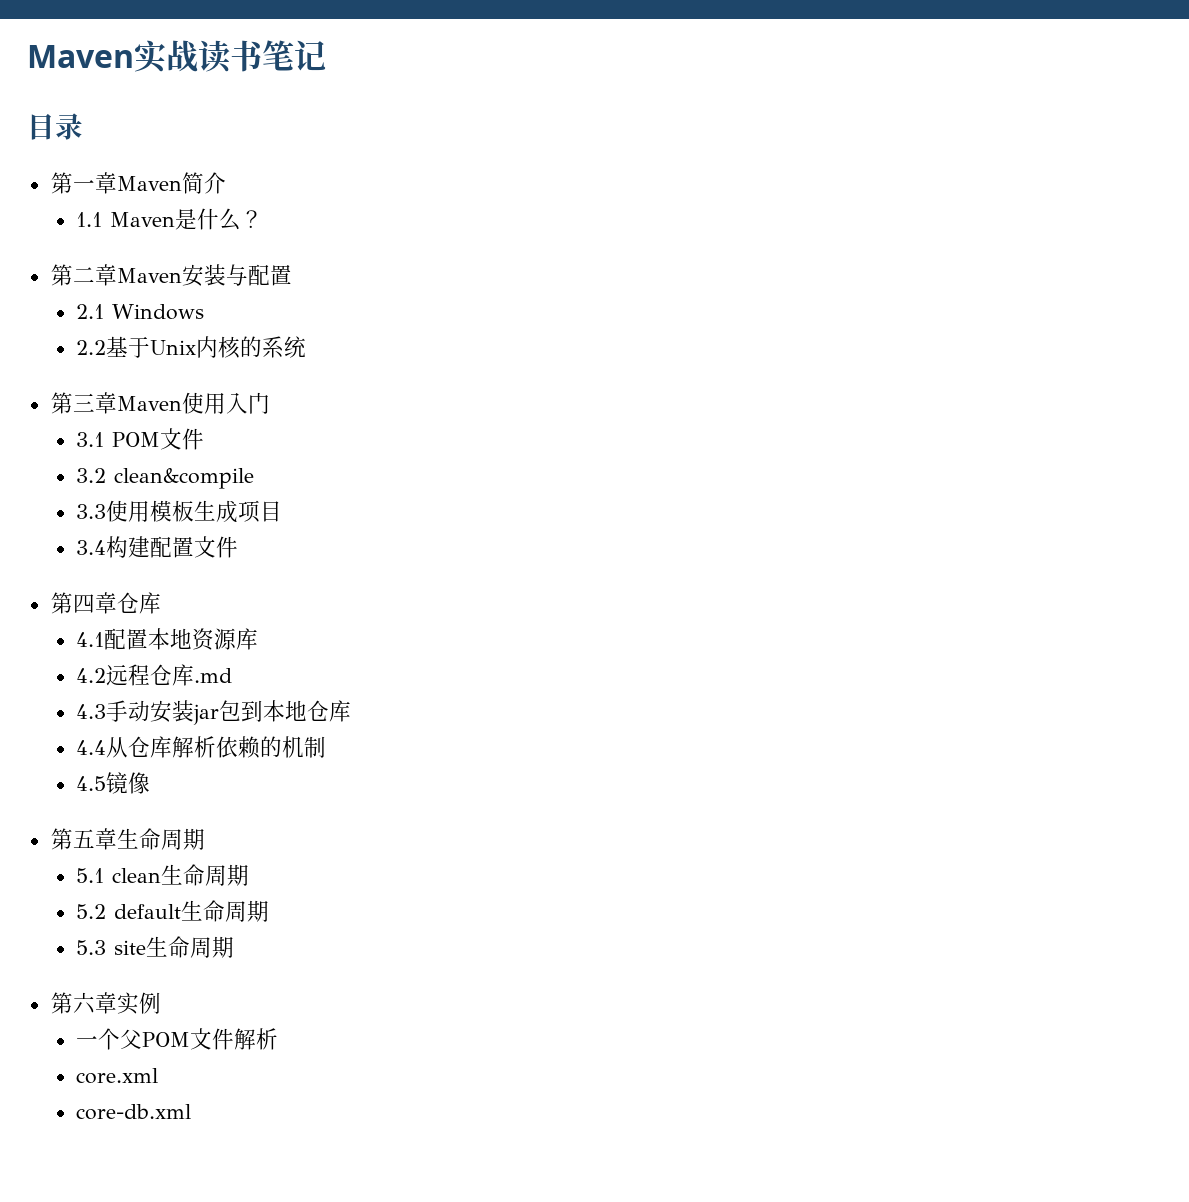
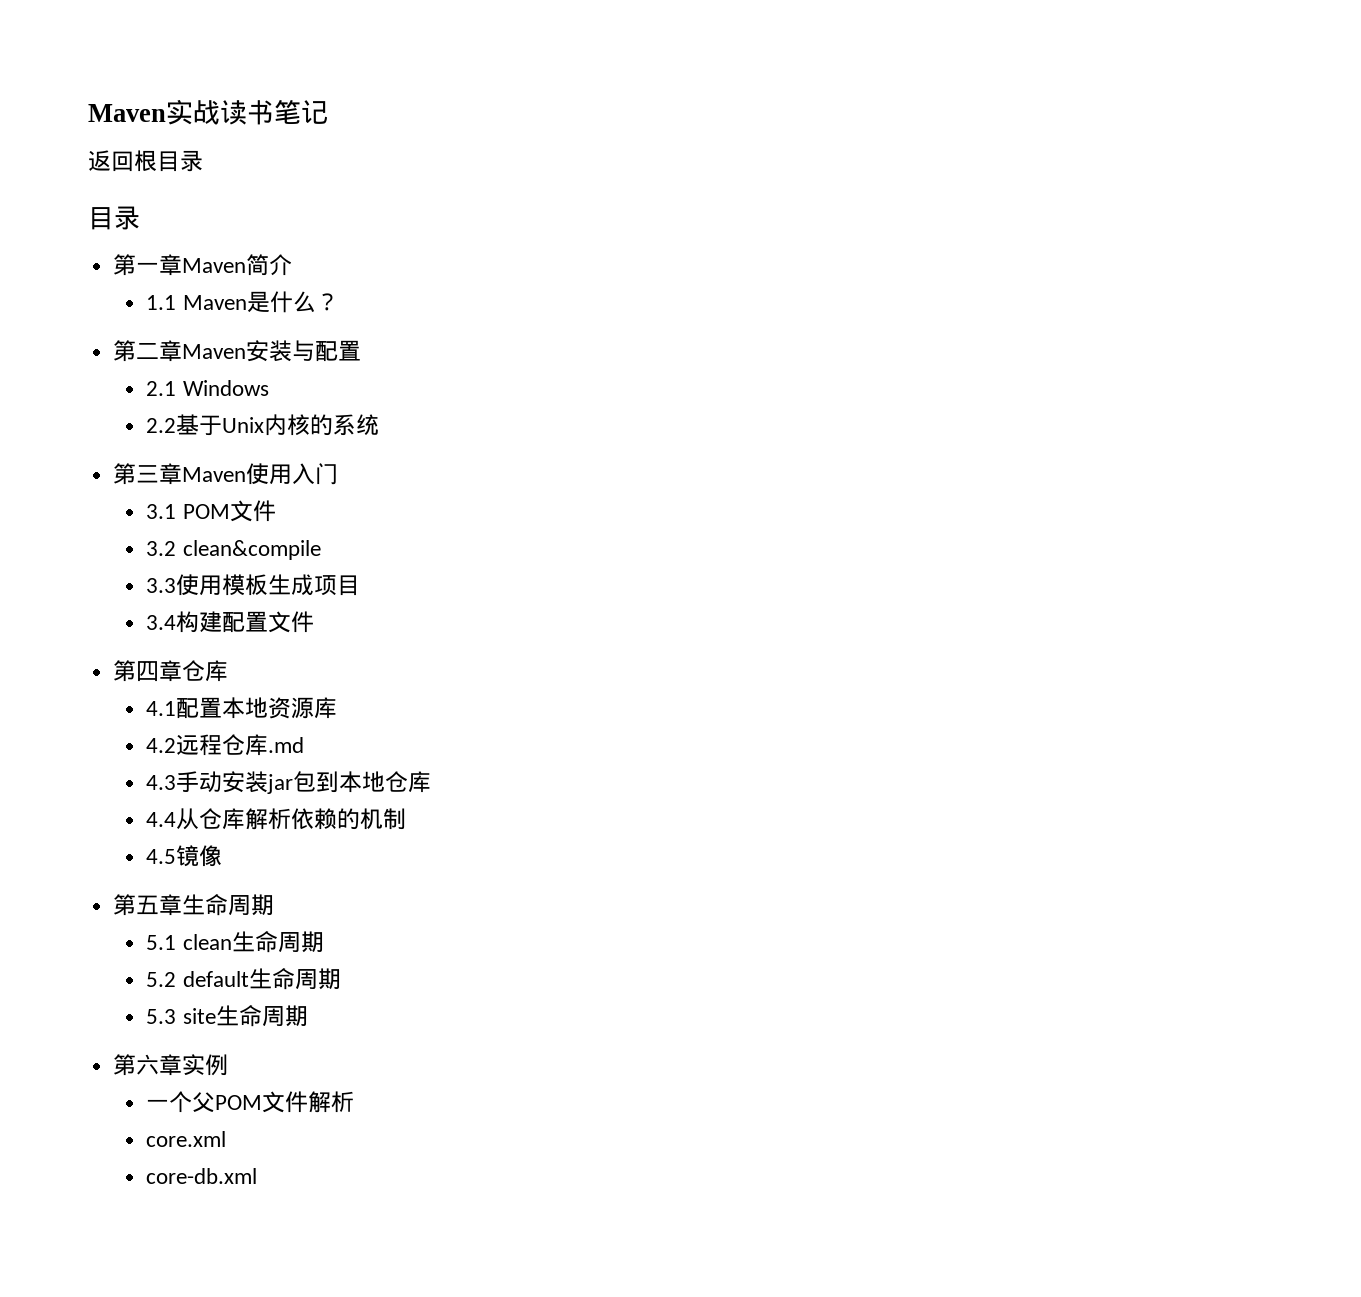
+ 返回根目录

